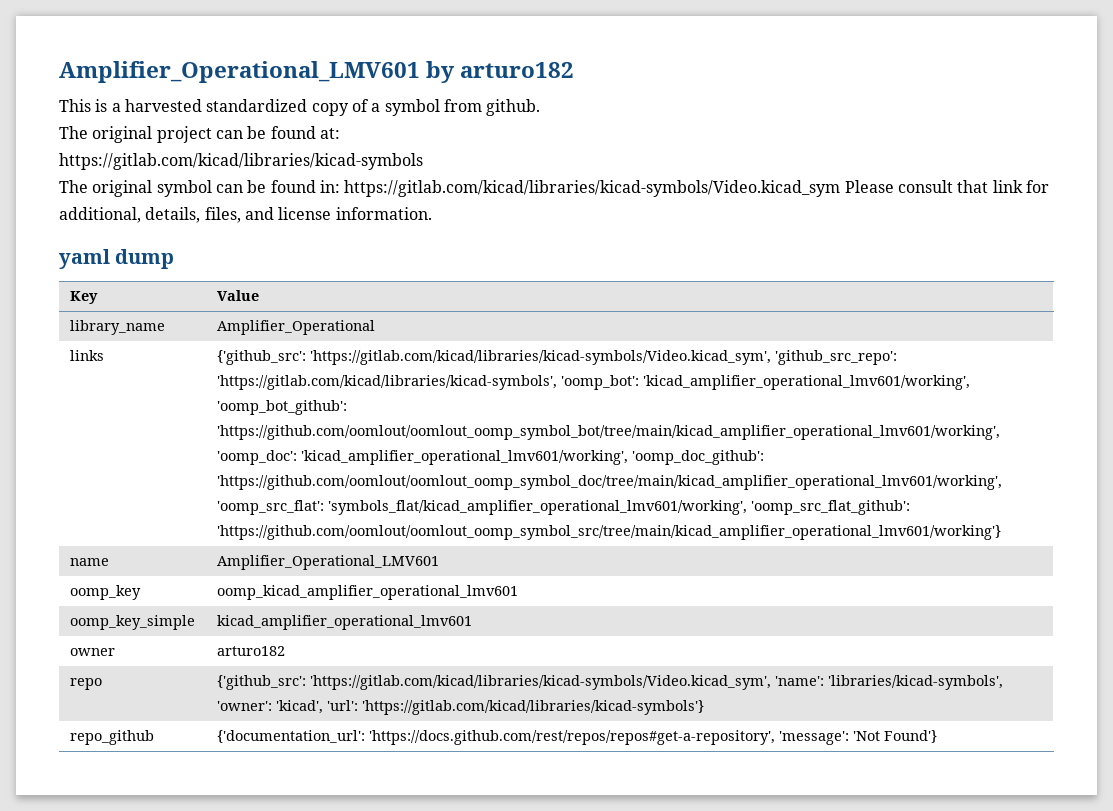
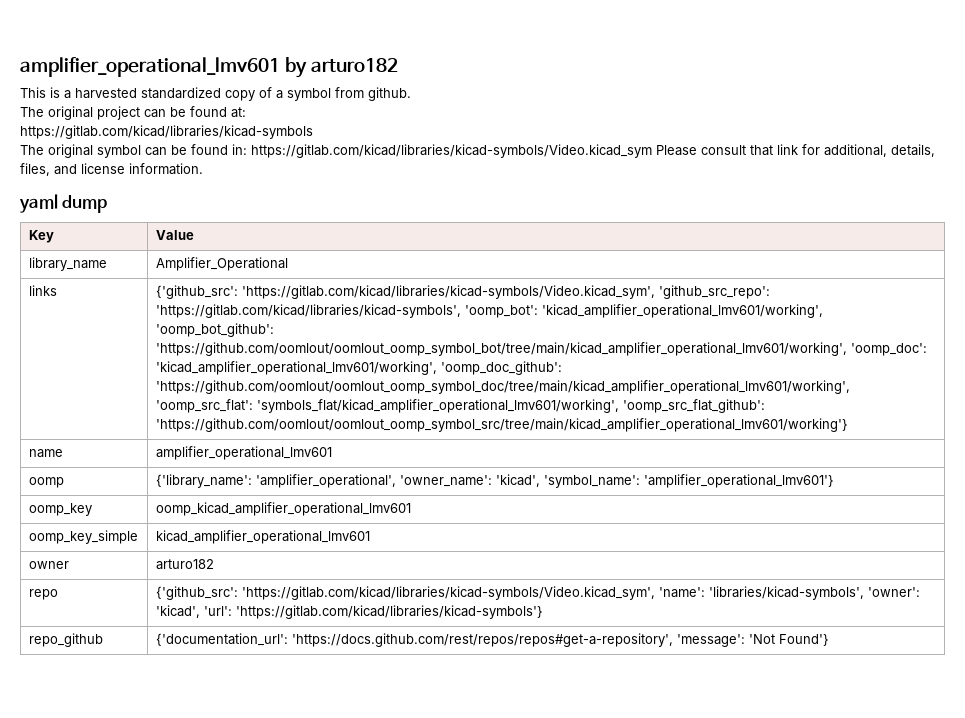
- Amplifier_Operational_LMV601 by arturo182
+ amplifier_operational_lmv601 by arturo182
- name | Amplifier_Operational_LMV601
+ name | amplifier_operational_lmv601
+ oomp | {'library_name': 'amplifier_operational', 'owner_name': 'kicad', 'symbol_name': 'amplifier_operational_lmv601'}

